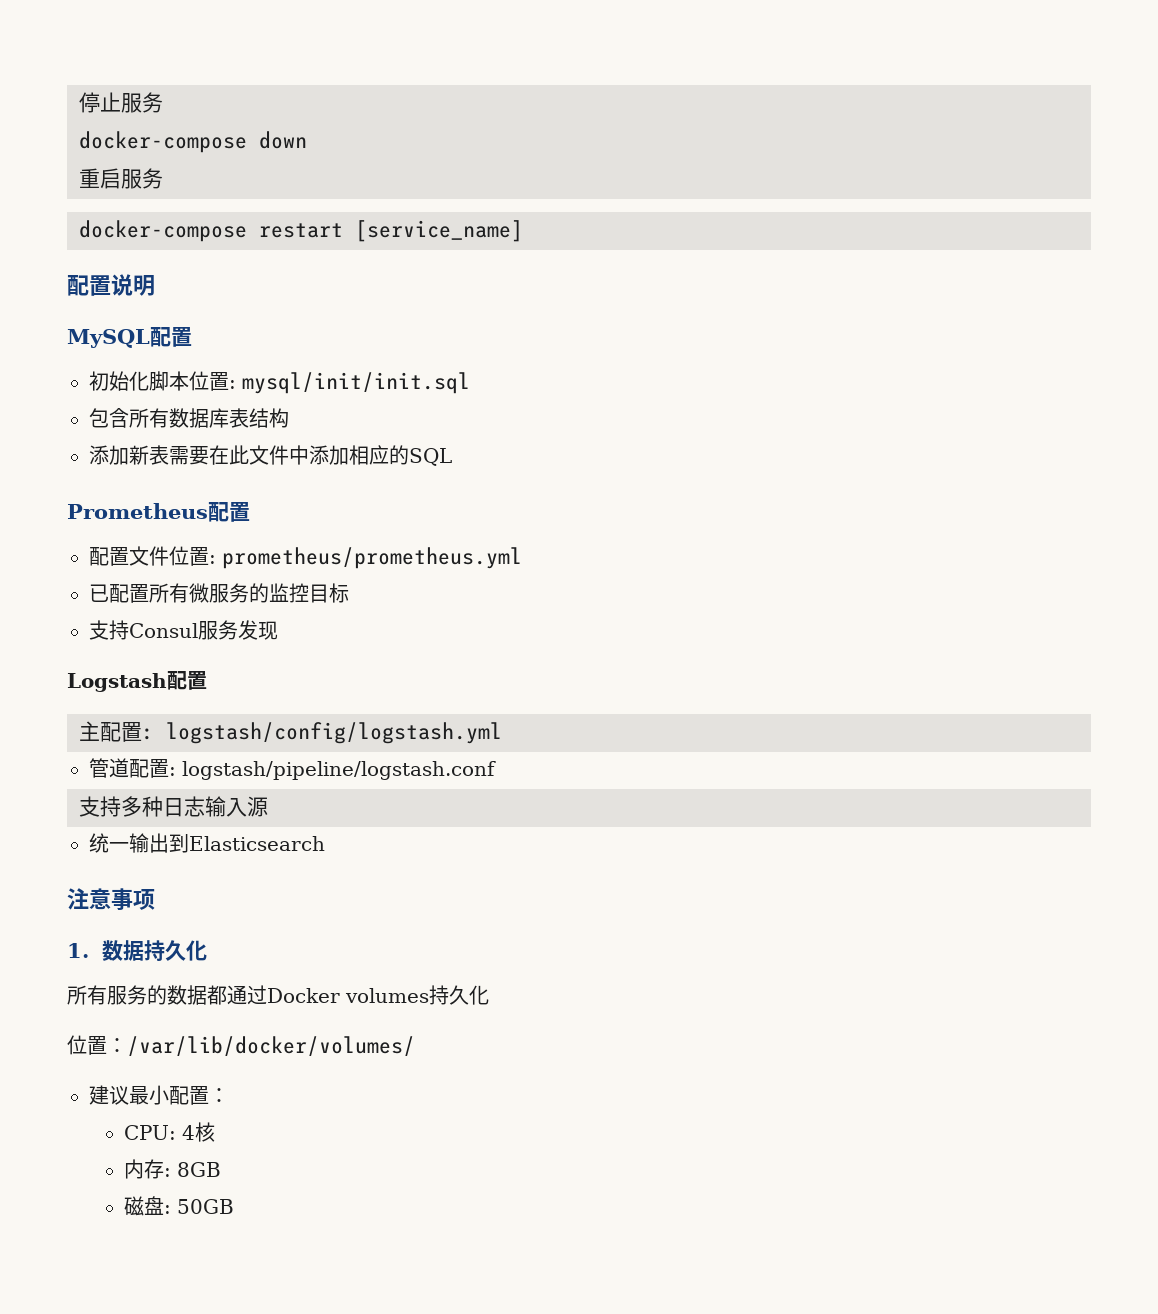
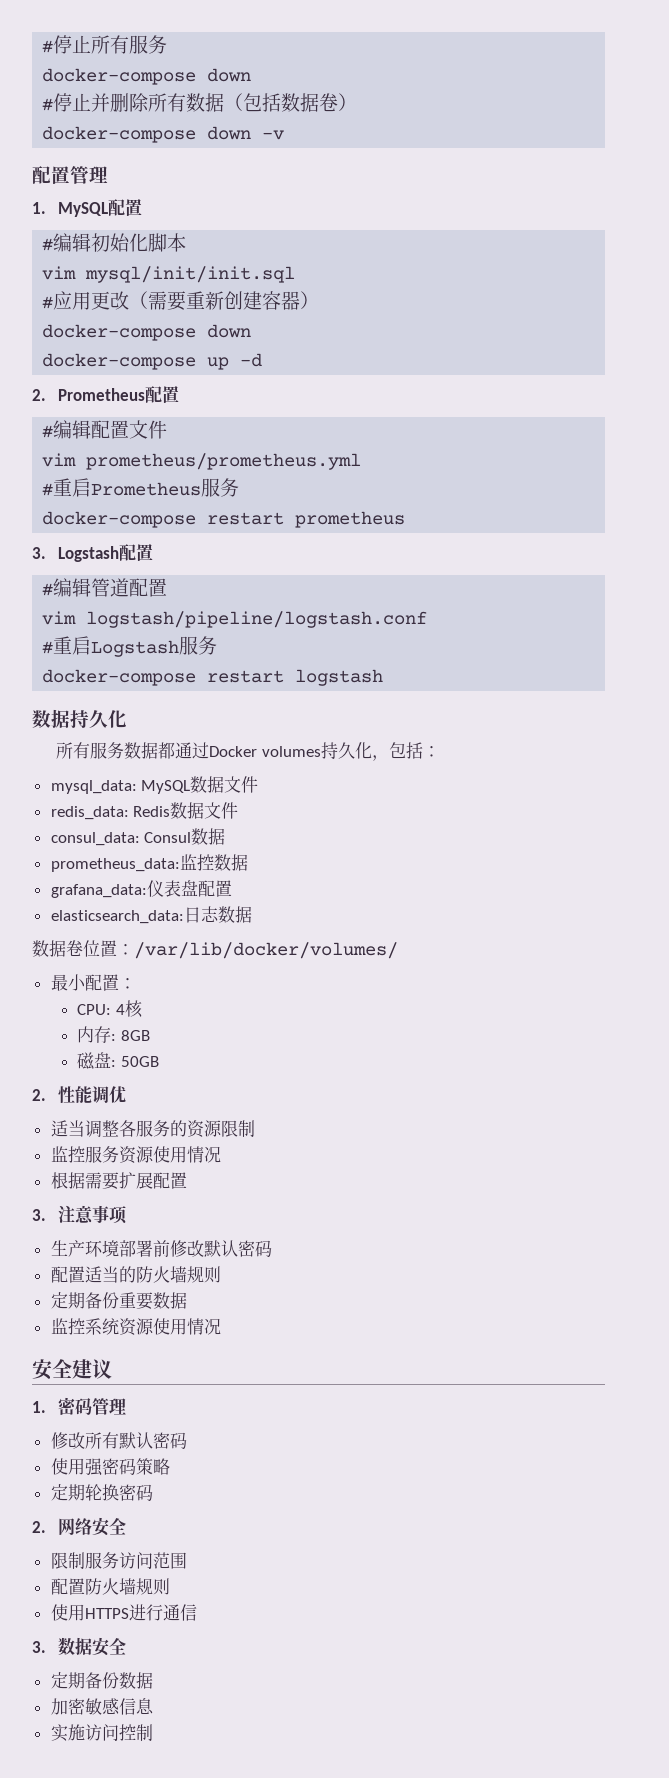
- 停止服务
+ #停止所有服务
- 重启服务
- docker-compose restart [service_name]
- 配置说明
- MySQL配置
- 初始化脚本位置: mysql/init/init.sql
- 包含所有数据库表结构
- 添加新表需要在此文件中添加相应的SQL
- Prometheus配置
- 配置文件位置: prometheus/prometheus.yml
- 已配置所有微服务的监控目标
- 支持Consul服务发现
- Logstash配置
+ #停止并删除所有数据（包括数据卷）
+ docker-compose down -v
+ 配置管理
+ 1. MySQL配置
+ #编辑初始化脚本
+ vim mysql/init/init.sql
+ #应用更改（需要重新创建容器）
+ docker-compose down
+ docker-compose up -d
+ 2. Prometheus配置
+ #编辑配置文件
+ vim prometheus/prometheus.yml
+ #重启Prometheus服务
+ docker-compose restart prometheus
+ 3. Logstash配置
- 主配置: logstash/config/logstash.yml
- 管道配置: logstash/pipeline/logstash.conf
+ #编辑管道配置
+ vim logstash/pipeline/logstash.conf
- 支持多种日志输入源
- 统一输出到Elasticsearch
- 注意事项
- 1.数据持久化
+ #重启Logstash服务
+ docker-compose restart logstash
+ 数据持久化
- 所有服务的数据都通过Docker volumes持久化
- 位置：/var/lib/docker/volumes/
+ 所有服务数据都通过Docker volumes持久化，包括：
+ mysql_data: MySQL数据文件
+ redis_data: Redis数据文件
+ consul_data: Consul数据
+ prometheus_data:监控数据
+ grafana_data:仪表盘配置
+ elasticsearch_data:日志数据
+ 数据卷位置：/var/lib/docker/volumes/
- 建议最小配置：
+ 最小配置：
+ 2.性能调优
+ 适当调整各服务的资源限制
+ 监控服务资源使用情况
+ 根据需要扩展配置
+ 3.注意事项
+ 生产环境部署前修改默认密码
+ 配置适当的防火墙规则
+ 定期备份重要数据
+ 监控系统资源使用情况
+ 安全建议
+ 1.密码管理
+ 修改所有默认密码
+ 使用强密码策略
+ 定期轮换密码
+ 2.网络安全
+ 限制服务访问范围
+ 配置防火墙规则
+ 使用HTTPS进行通信
+ 3.数据安全
+ 定期备份数据
+ 加密敏感信息
+ 实施访问控制

